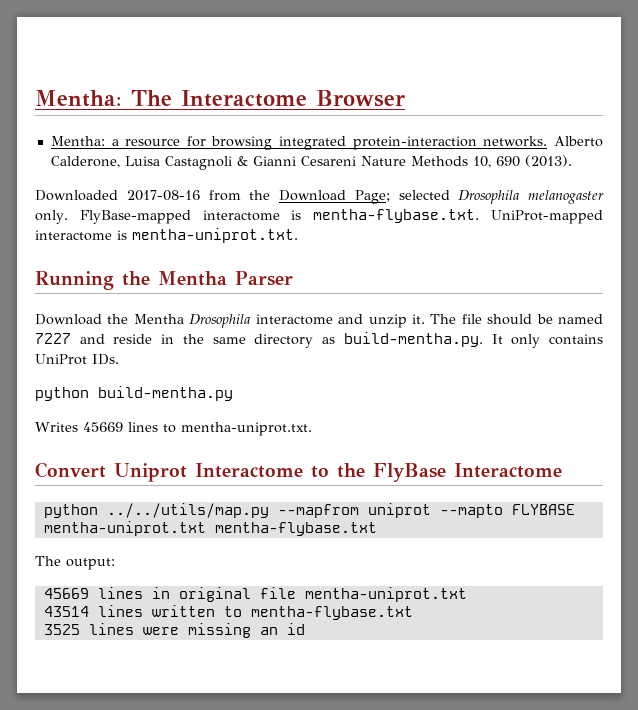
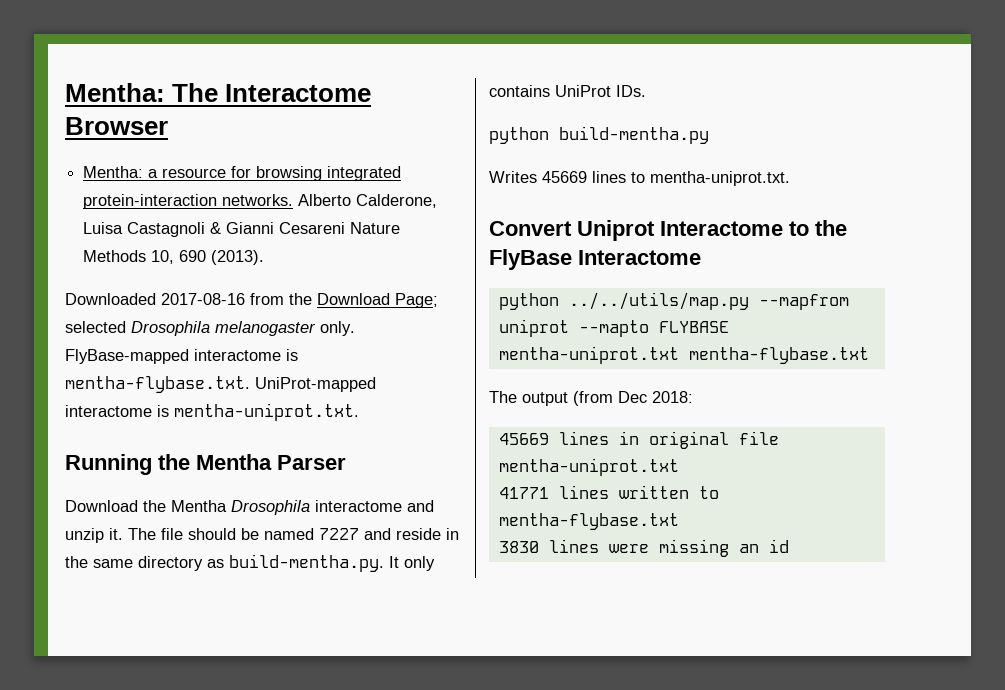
- The output:
+ The output (from Dec 2018:
- 43514 lines written to mentha-flybase.txt
+ 41771 lines written to mentha-flybase.txt
- 3525 lines were missing an id
+ 3830 lines were missing an id

